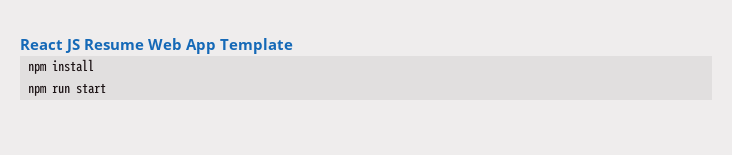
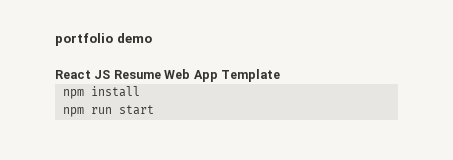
+ portfolio demo

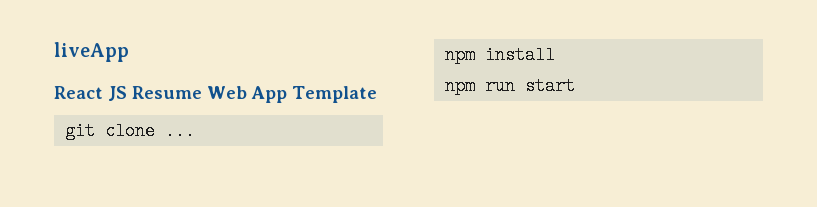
- portfolio demo
+ liveApp
+ git clone ...

